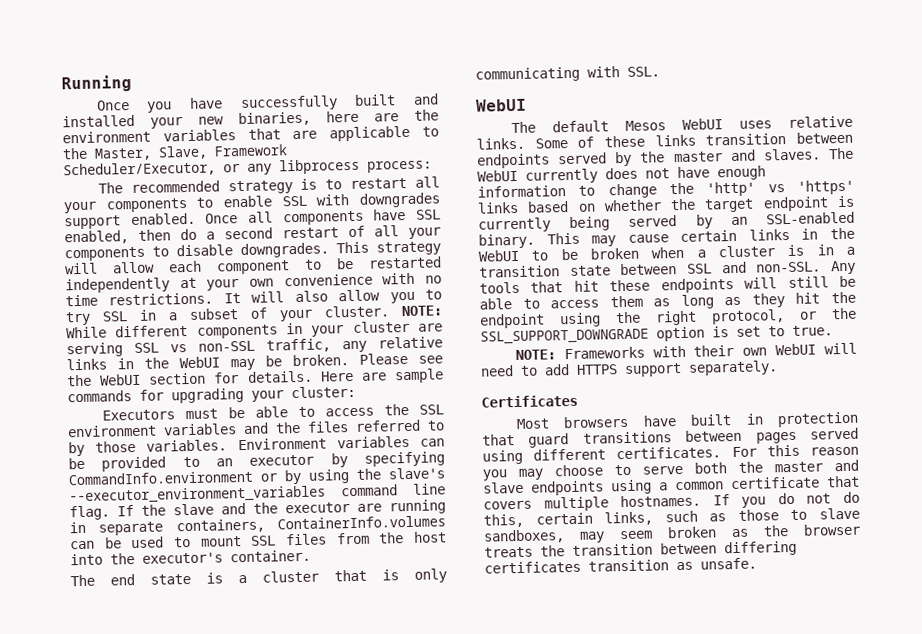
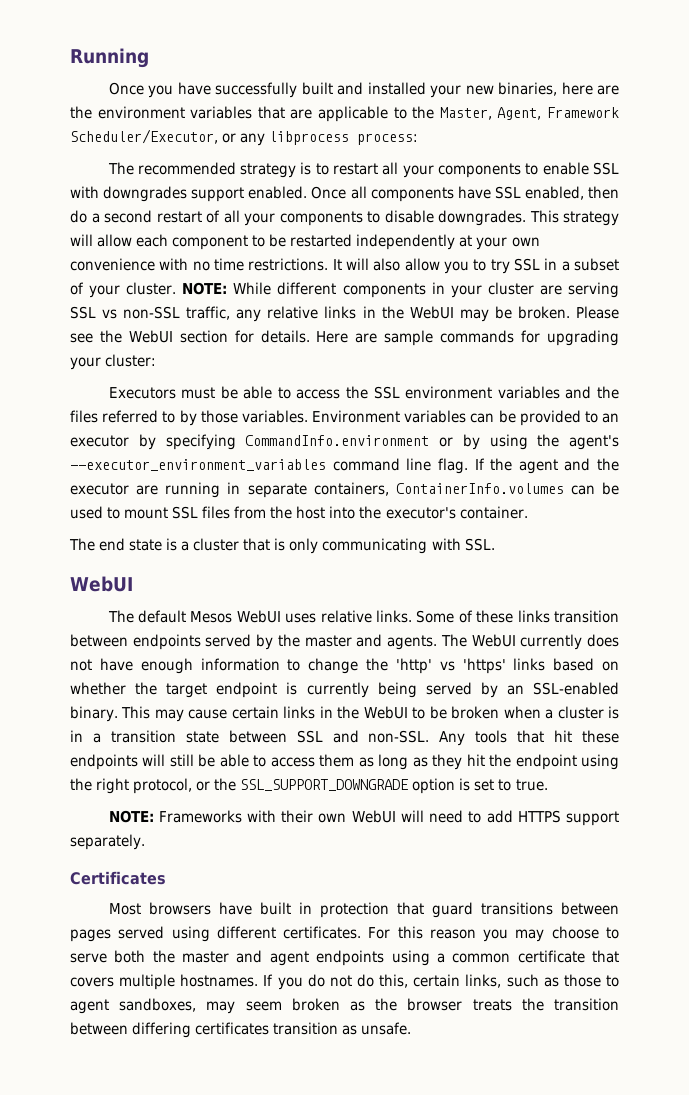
- Once you have successfully built and installed your new binaries, here are the environment variables that are applicable to the Master, Slave, Framework Scheduler/Executor, or any libprocess process:
+ Once you have successfully built and installed your new binaries, here are the environment variables that are applicable to the Master, Agent, Framework Scheduler/Executor, or any libprocess process:
- Environment variables can be provided to an executor by specifying CommandInfo.environment or by using the slave's --executor_environment_variables command line flag.
+ Environment variables can be provided to an executor by specifying CommandInfo.environment or by using the agent's --executor_environment_variables command line flag.
- If the slave and the executor are running in separate containers, ContainerInfo.volumes can be used to mount SSL files from the host into the executor's container.
+ If the agent and the executor are running in separate containers, ContainerInfo.volumes can be used to mount SSL files from the host into the executor's container.
- Some of these links transition between endpoints served by the master and slaves.
+ Some of these links transition between endpoints served by the master and agents.
- For this reason you may choose to serve both the master and slave endpoints using a common certificate that covers multiple hostnames.
+ For this reason you may choose to serve both the master and agent endpoints using a common certificate that covers multiple hostnames.
- If you do not do this, certain links, such as those to slave sandboxes, may seem broken as the browser treats the transition between differing certificates transition as unsafe.
+ If you do not do this, certain links, such as those to agent sandboxes, may seem broken as the browser treats the transition between differing certificates transition as unsafe.

